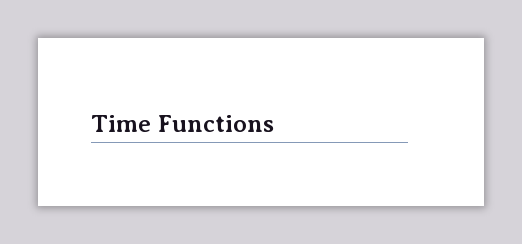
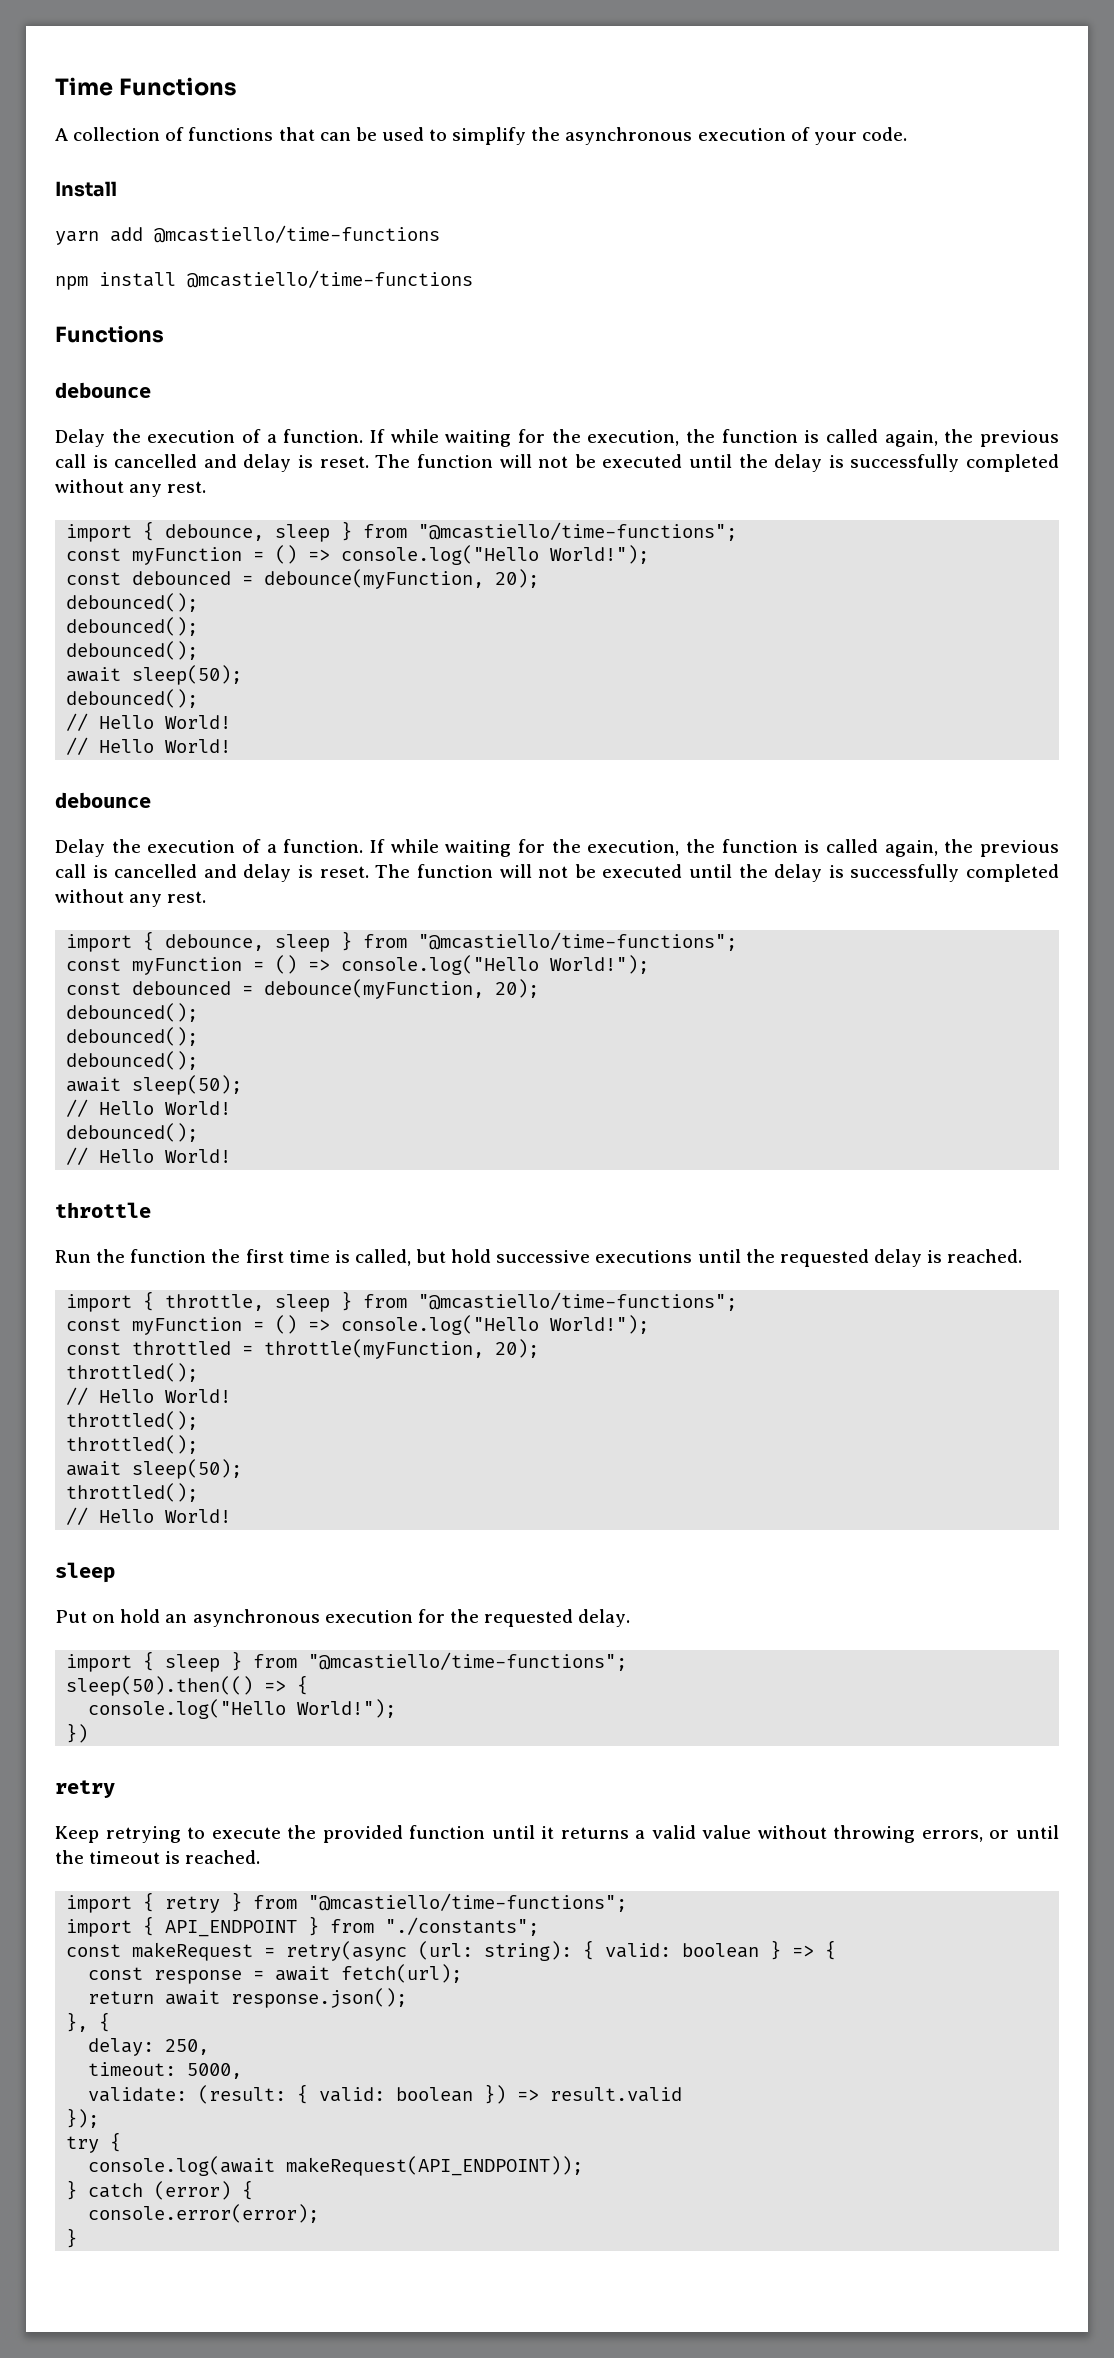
+ A collection of functions that can be used to simplify the asynchronous execution of your code.
+ Install
+ yarn add @mcastiello/time-functions
+ npm install @mcastiello/time-functions
+ Functions
+ debounce
+ Delay the execution of a function. If while waiting for the execution, the function is called again, the previous call is cancelled and delay is reset. The function will not be executed until the delay is successfully completed without any rest.
+ import { debounce, sleep } from "@mcastiello/time-functions";
+ const myFunction = () => console.log("Hello World!");
+ const debounced = debounce(myFunction, 20);
+ debounced();
+ debounced();
+ debounced();
+ await sleep(50);
+ debounced();
+ // Hello World!
+ // Hello World!
+ debounce
+ Delay the execution of a function. If while waiting for the execution, the function is called again, the previous call is cancelled and delay is reset. The function will not be executed until the delay is successfully completed without any rest.
+ import { debounce, sleep } from "@mcastiello/time-functions";
+ const myFunction = () => console.log("Hello World!");
+ const debounced = debounce(myFunction, 20);
+ debounced();
+ debounced();
+ debounced();
+ await sleep(50);
+ // Hello World!
+ debounced();
+ // Hello World!
+ throttle
+ Run the function the first time is called, but hold successive executions until the requested delay is reached.
+ import { throttle, sleep } from "@mcastiello/time-functions";
+ const myFunction = () => console.log("Hello World!");
+ const throttled = throttle(myFunction, 20);
+ throttled();
+ // Hello World!
+ throttled();
+ throttled();
+ await sleep(50);
+ throttled();
+ // Hello World!
+ sleep
+ Put on hold an asynchronous execution for the requested delay.
+ import { sleep } from "@mcastiello/time-functions";
+ sleep(50).then(() => {
+ console.log("Hello World!");
+ })
+ retry
+ Keep retrying to execute the provided function until it returns a valid value without throwing errors, or until the timeout is reached.
+ import { retry } from "@mcastiello/time-functions";
+ import { API_ENDPOINT } from "./constants";
+ const makeRequest = retry(async (url: string): { valid: boolean } => {
+ const response = await fetch(url);
+ return await response.json();
+ }, {
+ delay: 250,
+ timeout: 5000,
+ validate: (result: { valid: boolean }) => result.valid
+ });
+ try {
+ console.log(await makeRequest(API_ENDPOINT));
+ } catch (error) {
+ console.error(error);
+ }

